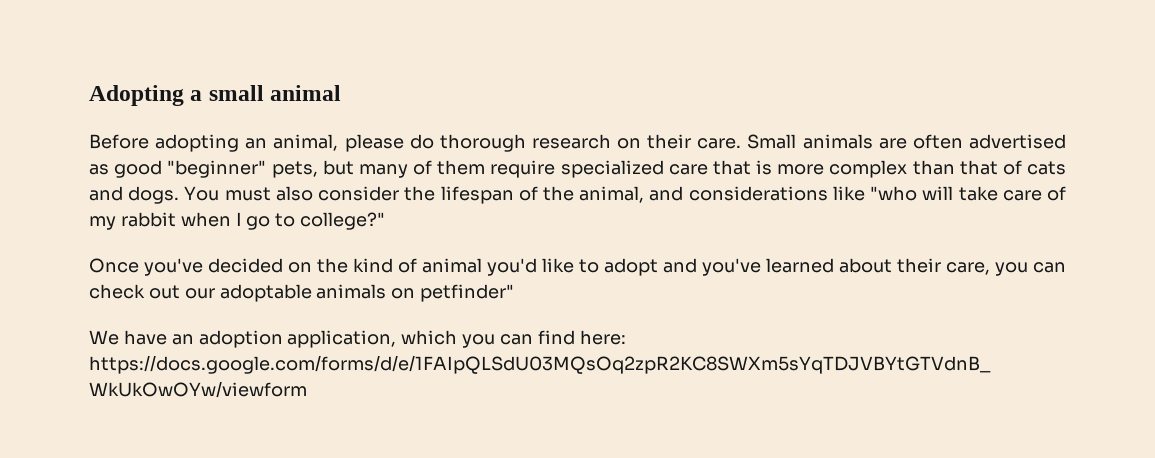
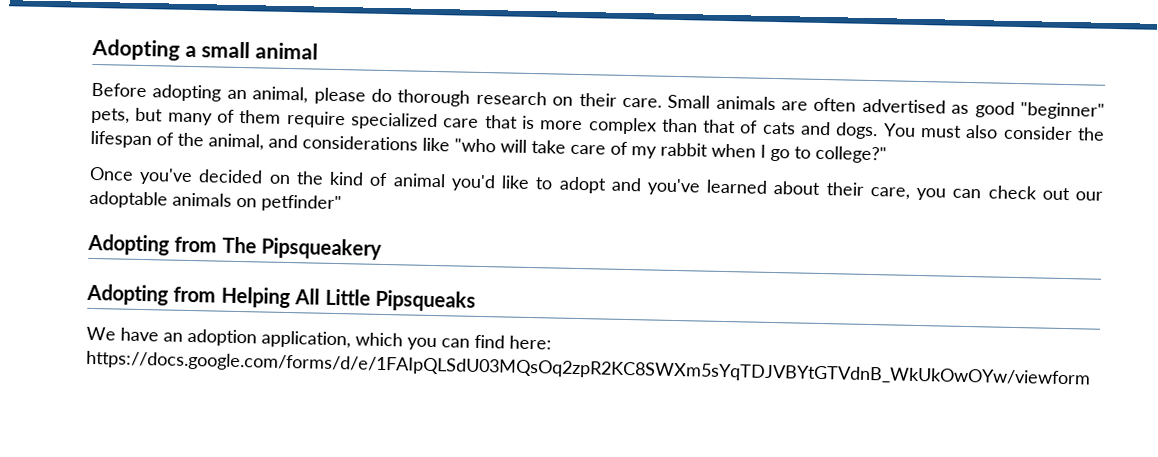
+ Adopting from The Pipsqueakery
+ Adopting from Helping All Little Pipsqueaks

